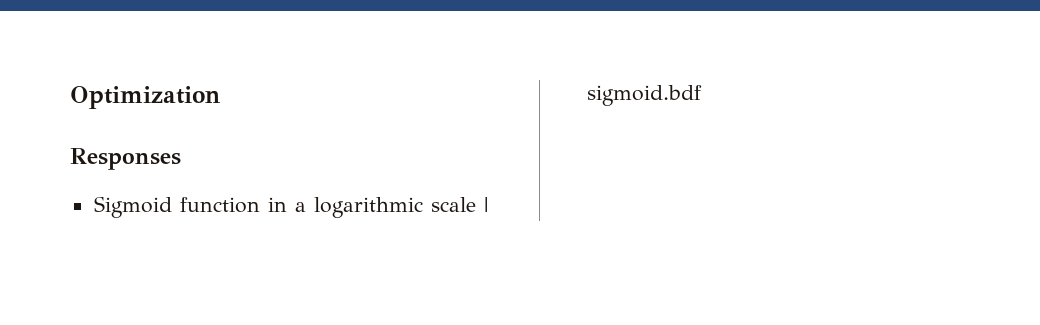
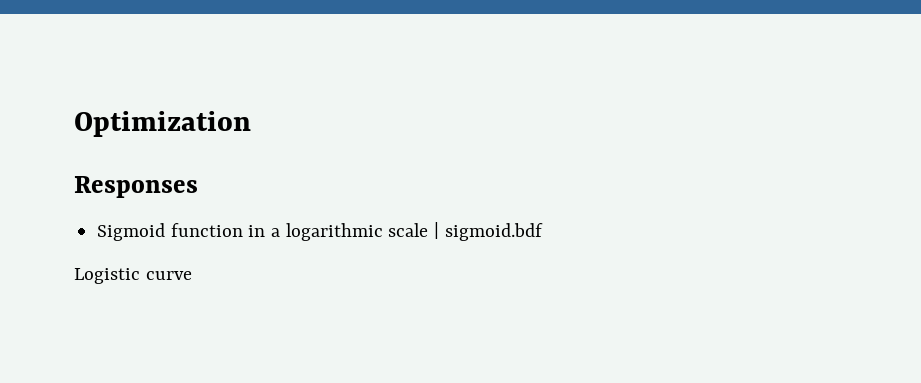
+ Logistic curve

